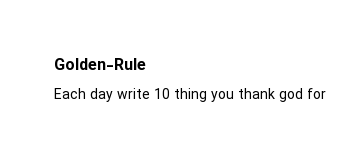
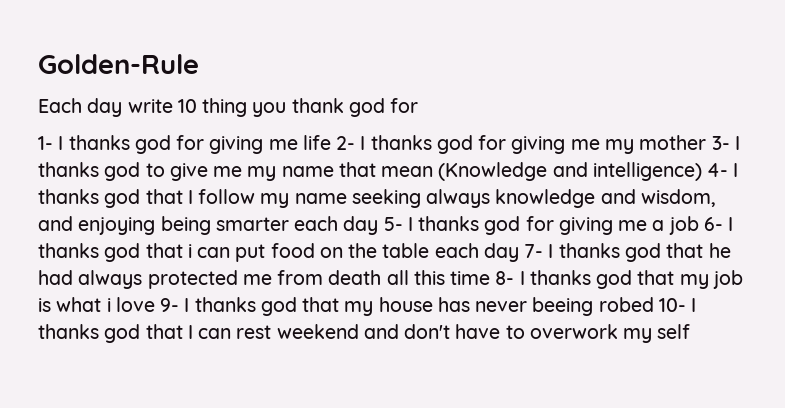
+ 1- I thanks god for giving me life 2- I thanks god for giving me my mother 3- I thanks god to give me my name that mean (Knowledge and intelligence) 4- I thanks god that I follow my name seeking always knowledge and wisdom, and enjoying being smarter each day 5- I thanks god for giving me a job 6- I thanks god that i can put food on the table each day 7- I thanks god that he had always protected me from death all this time 8- I thanks god that my job is what i love 9- I thanks god that my house has never beeing robed 10- I thanks god that I can rest weekend and don't have to overwork my self

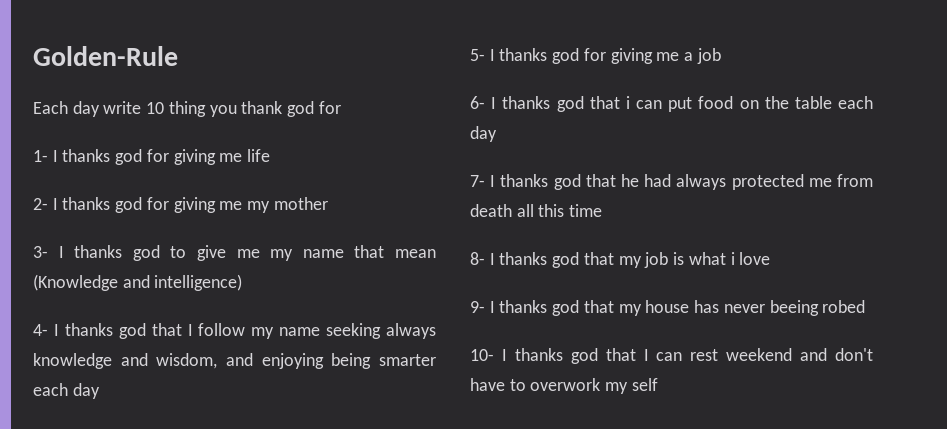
- 1- I thanks god for giving me life 2- I thanks god for giving me my mother 3- I thanks god to give me my name that mean (Knowledge and intelligence) 4- I thanks god that I follow my name seeking always knowledge and wisdom, and enjoying being smarter each day 5- I thanks god for giving me a job 6- I thanks god that i can put food on the table each day 7- I thanks god that he had always protected me from death all this time 8- I thanks god that my job is what i love 9- I thanks god that my house has never beeing robed 10- I thanks god that I can rest weekend and don't have to overwork my self
+ 1- I thanks god for giving me life
+ 2- I thanks god for giving me my mother
+ 3- I thanks god to give me my name that mean (Knowledge and intelligence)
+ 4- I thanks god that I follow my name seeking always knowledge and wisdom, and enjoying being smarter each day
+ 5- I thanks god for giving me a job
+ 6- I thanks god that i can put food on the table each day
+ 7- I thanks god that he had always protected me from death all this time
+ 8- I thanks god that my job is what i love
+ 9- I thanks god that my house has never beeing robed
+ 10- I thanks god that I can rest weekend and don't have to overwork my self

